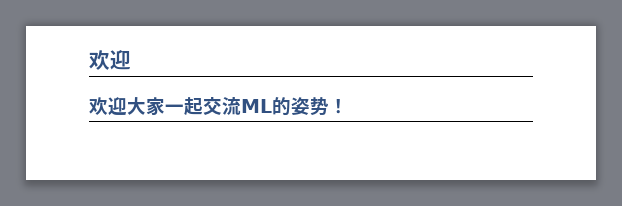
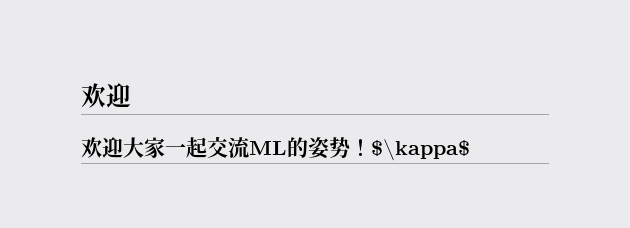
+ $\kappa$

